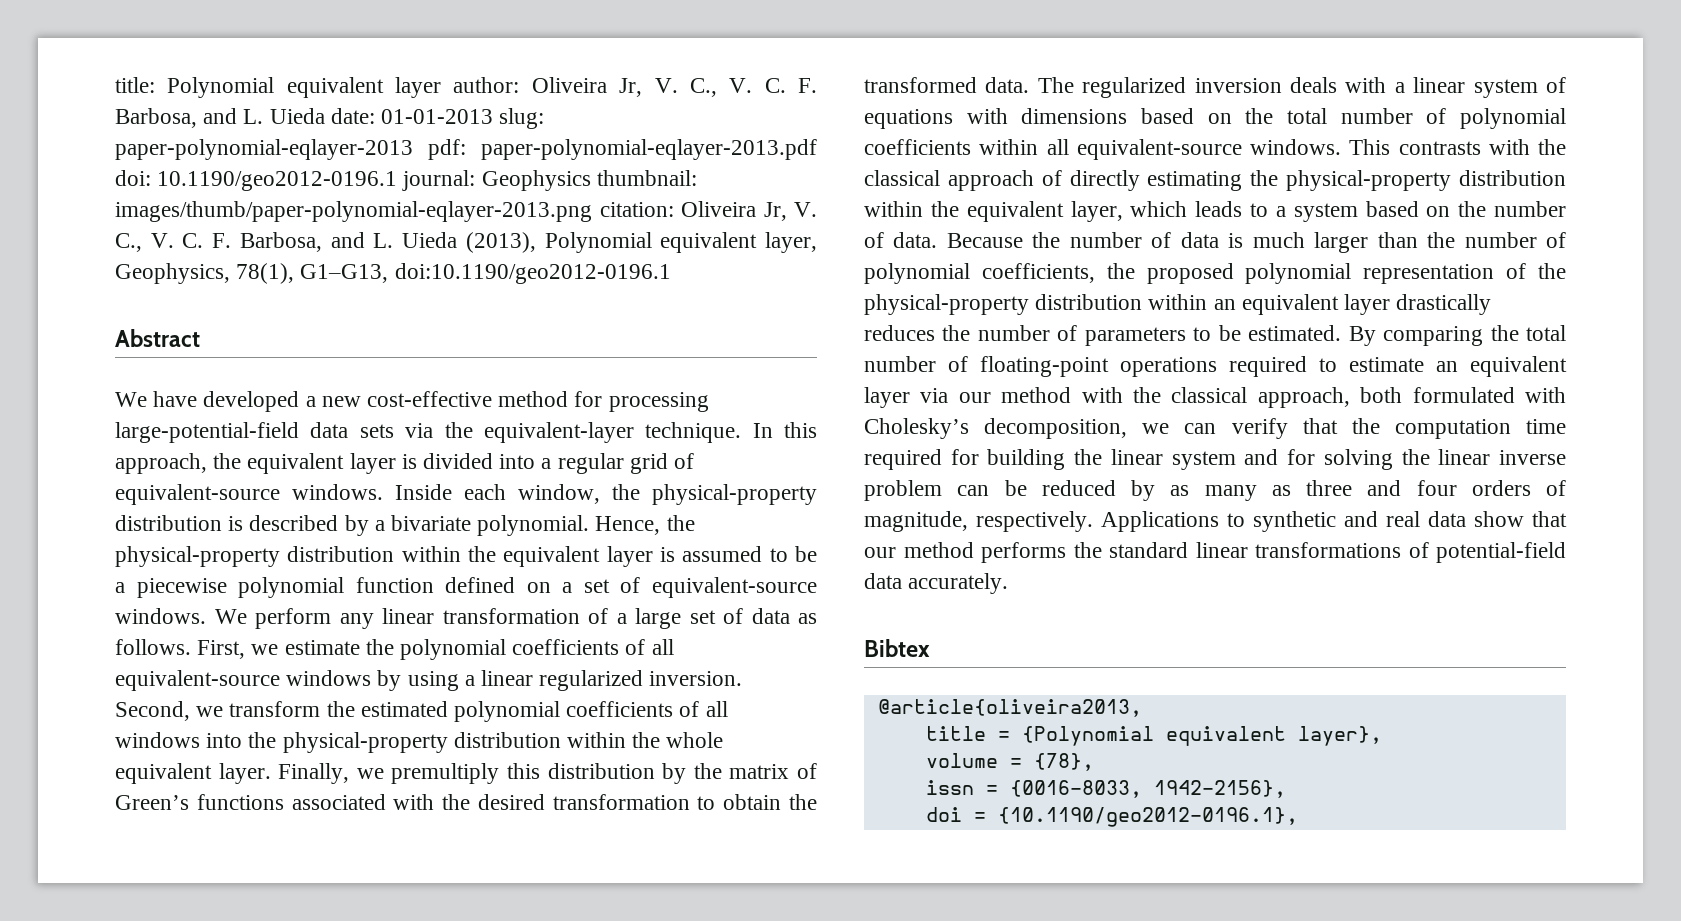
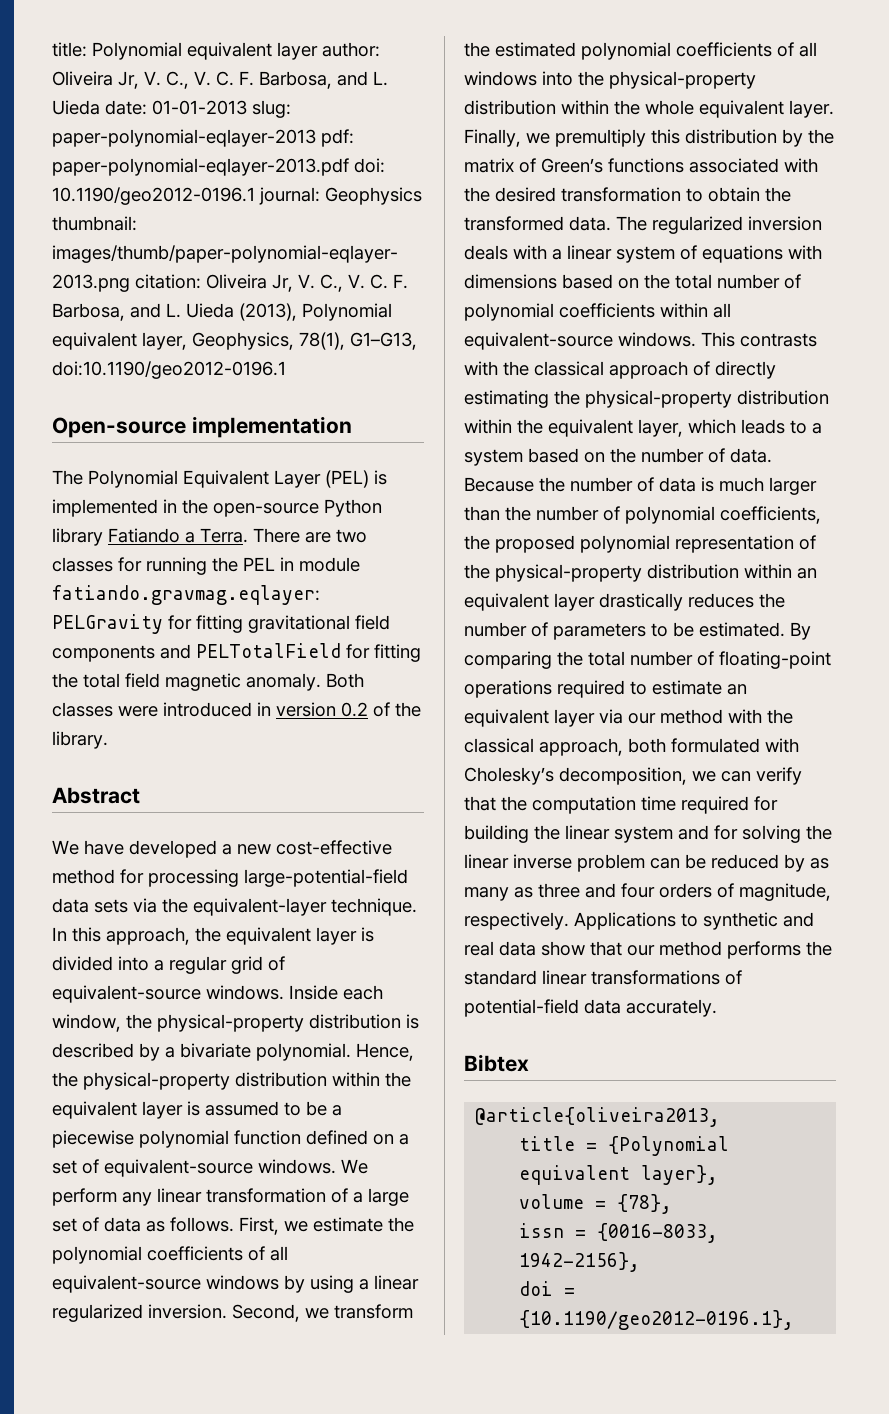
+ Open-source implementation
+ The Polynomial Equivalent Layer (PEL) is implemented in the open-source Python library Fatiando a Terra. There are two classes for running the PEL in module fatiando.gravmag.eqlayer: PELGravity for fitting gravitational field components and PELTotalField for fitting the total field magnetic anomaly. Both classes were introduced in version 0.2 of the library.

